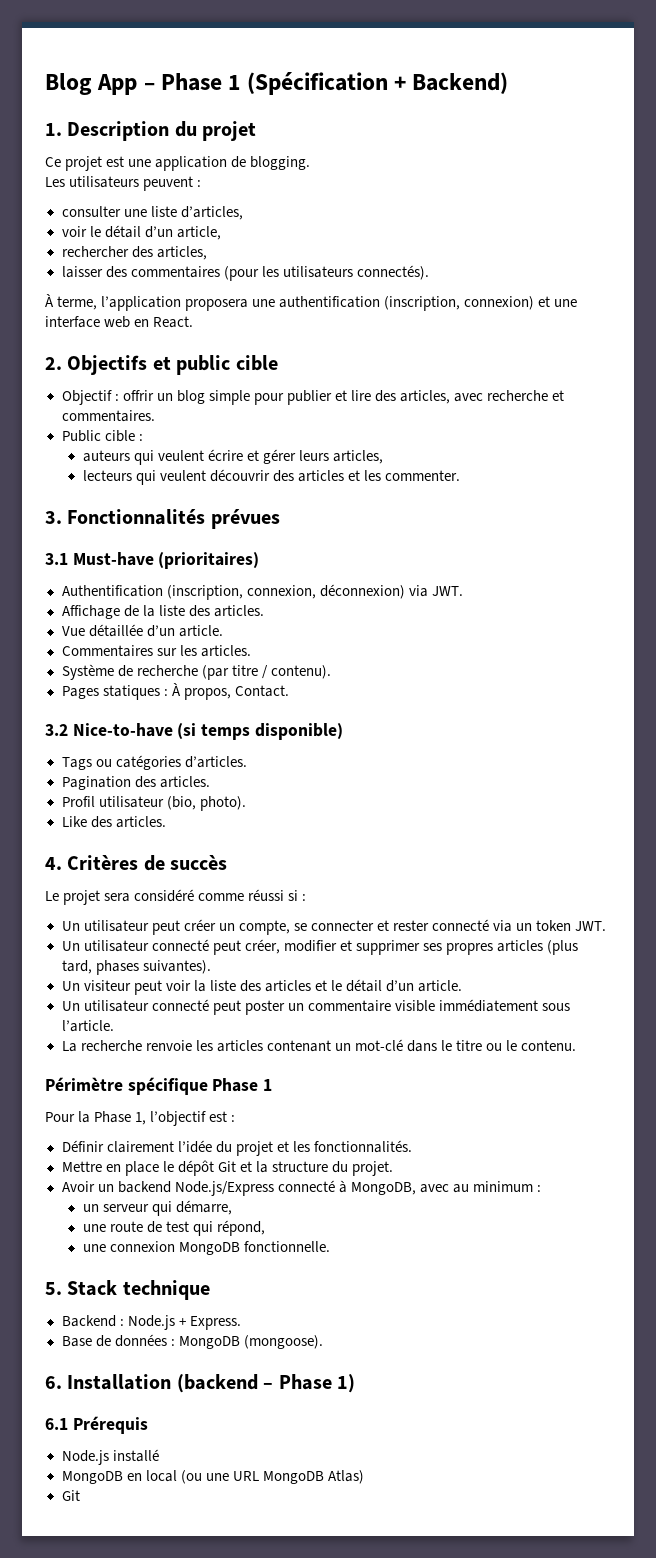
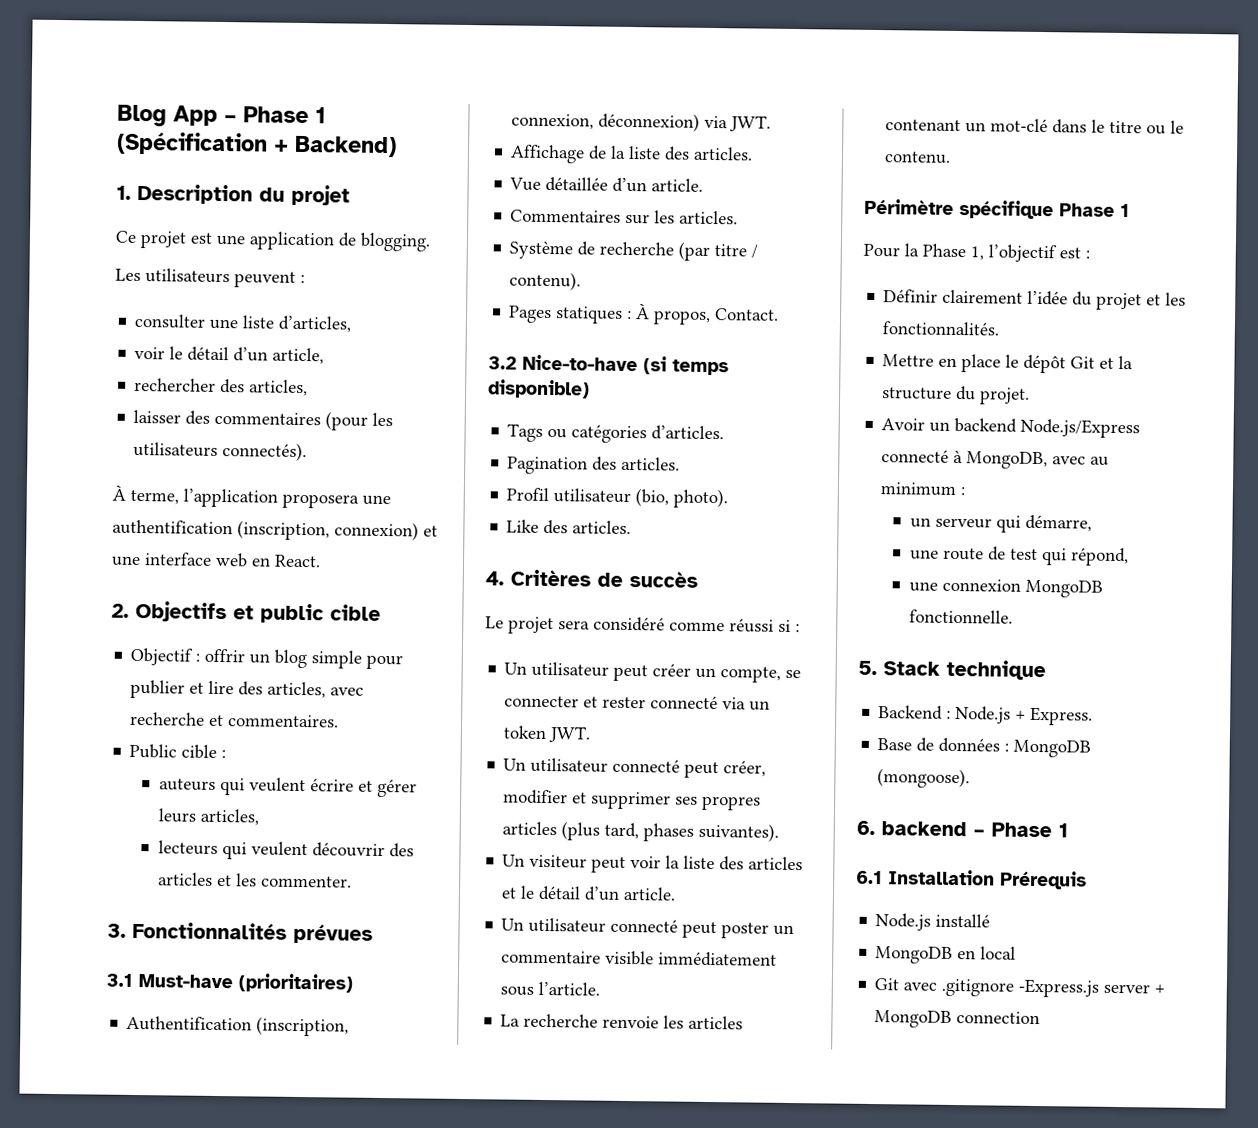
- 6. Installation (backend – Phase 1)
+ 6. backend – Phase 1
- 6.1 Prérequis
+ 6.1 Installation Prérequis
- MongoDB en local (ou une URL MongoDB Atlas)
- Git
+ MongoDB en local
+ Git avec .gitignore -Express.js server + MongoDB connection

